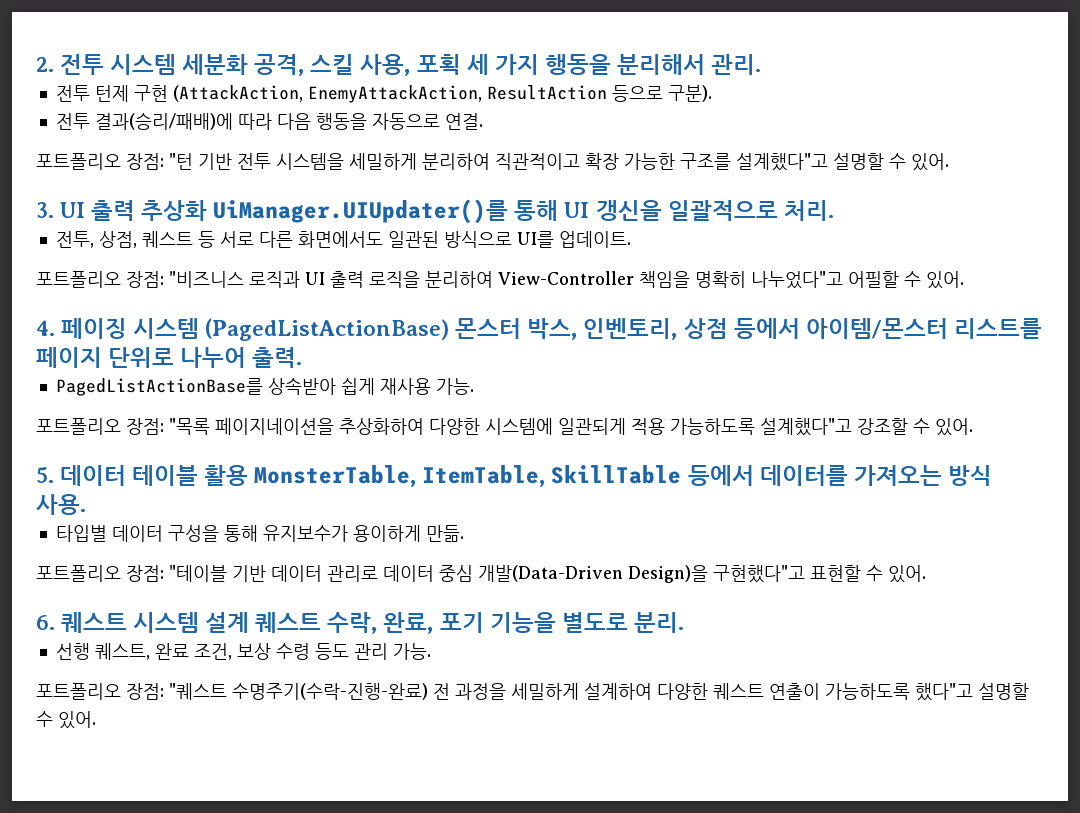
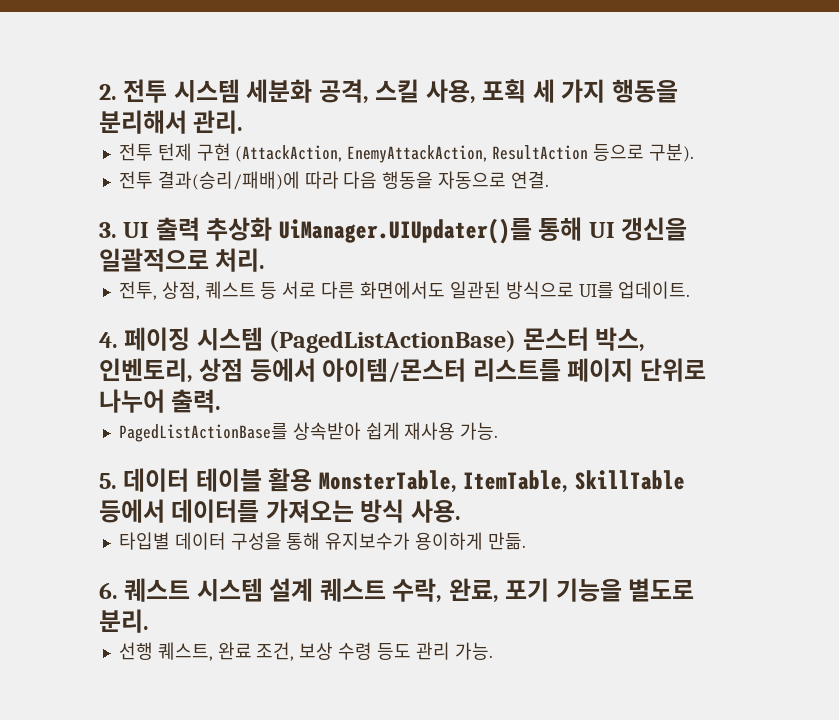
- 포트폴리오 장점: "턴 기반 전투 시스템을 세밀하게 분리하여 직관적이고 확장 가능한 구조를 설계했다"고 설명할 수 있어.
- 포트폴리오 장점: "비즈니스 로직과 UI 출력 로직을 분리하여 View-Controller 책임을 명확히 나누었다"고 어필할 수 있어.
- 포트폴리오 장점: "목록 페이지네이션을 추상화하여 다양한 시스템에 일관되게 적용 가능하도록 설계했다"고 강조할 수 있어.
- 포트폴리오 장점: "테이블 기반 데이터 관리로 데이터 중심 개발(Data-Driven Design)을 구현했다"고 표현할 수 있어.
- 포트폴리오 장점: "퀘스트 수명주기(수락-진행-완료) 전 과정을 세밀하게 설계하여 다양한 퀘스트 연출이 가능하도록 했다"고 설명할 수 있어.

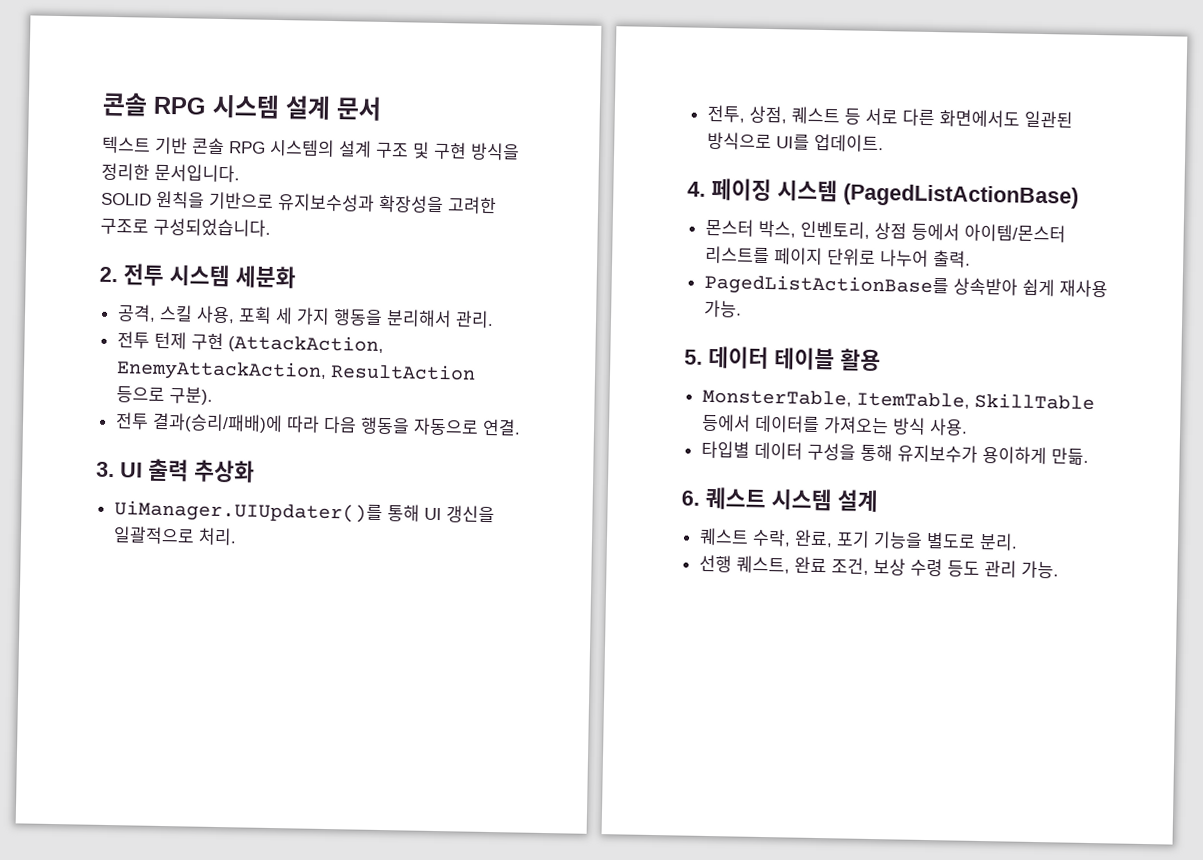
+ 콘솔 RPG 시스템 설계 문서
+ 텍스트 기반 콘솔 RPG 시스템의 설계 구조 및 구현 방식을 정리한 문서입니다.
+ SOLID 원칙을 기반으로 유지보수성과 확장성을 고려한 구조로 구성되었습니다.
- 2. 전투 시스템 세분화 공격, 스킬 사용, 포획 세 가지 행동을 분리해서 관리.
+ 2. 전투 시스템 세분화
+ 공격, 스킬 사용, 포획 세 가지 행동을 분리해서 관리.
- 3. UI 출력 추상화 UiManager.UIUpdater()를 통해 UI 갱신을 일괄적으로 처리.
+ 3. UI 출력 추상화
+ UiManager.UIUpdater()를 통해 UI 갱신을 일괄적으로 처리.
- 4. 페이징 시스템 (PagedListActionBase) 몬스터 박스, 인벤토리, 상점 등에서 아이템/몬스터 리스트를 페이지 단위로 나누어 출력.
+ 4. 페이징 시스템 (PagedListActionBase)
+ 몬스터 박스, 인벤토리, 상점 등에서 아이템/몬스터 리스트를 페이지 단위로 나누어 출력.
- 5. 데이터 테이블 활용 MonsterTable, ItemTable, SkillTable 등에서 데이터를 가져오는 방식 사용.
+ 5. 데이터 테이블 활용
+ MonsterTable, ItemTable, SkillTable 등에서 데이터를 가져오는 방식 사용.
- 6. 퀘스트 시스템 설계 퀘스트 수락, 완료, 포기 기능을 별도로 분리.
+ 6. 퀘스트 시스템 설계
+ 퀘스트 수락, 완료, 포기 기능을 별도로 분리.

